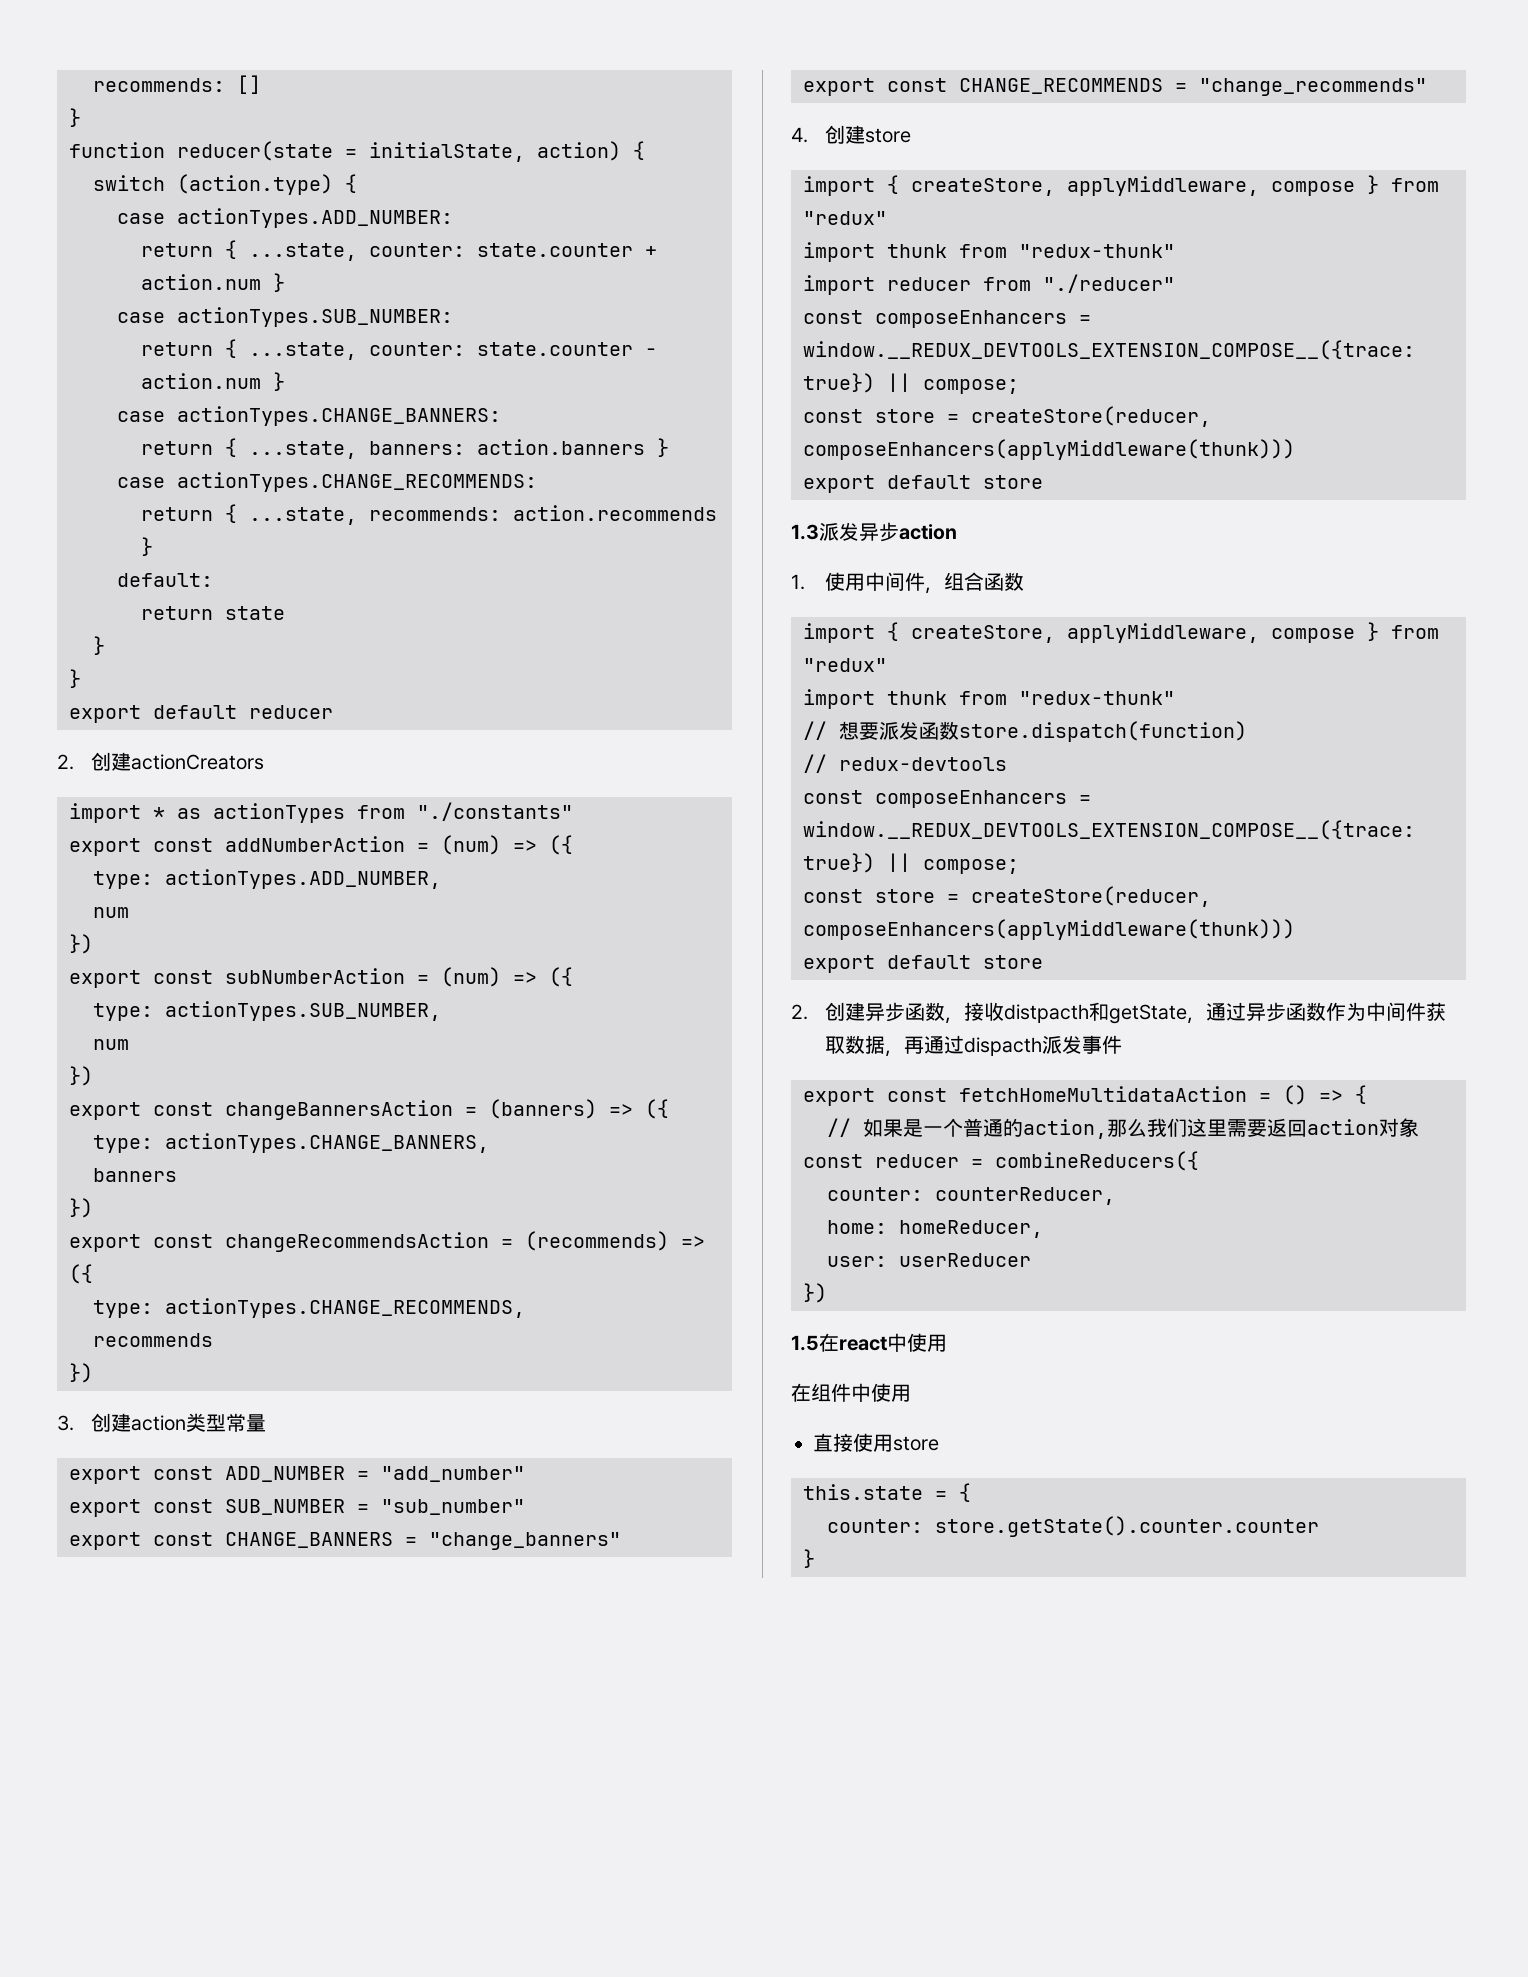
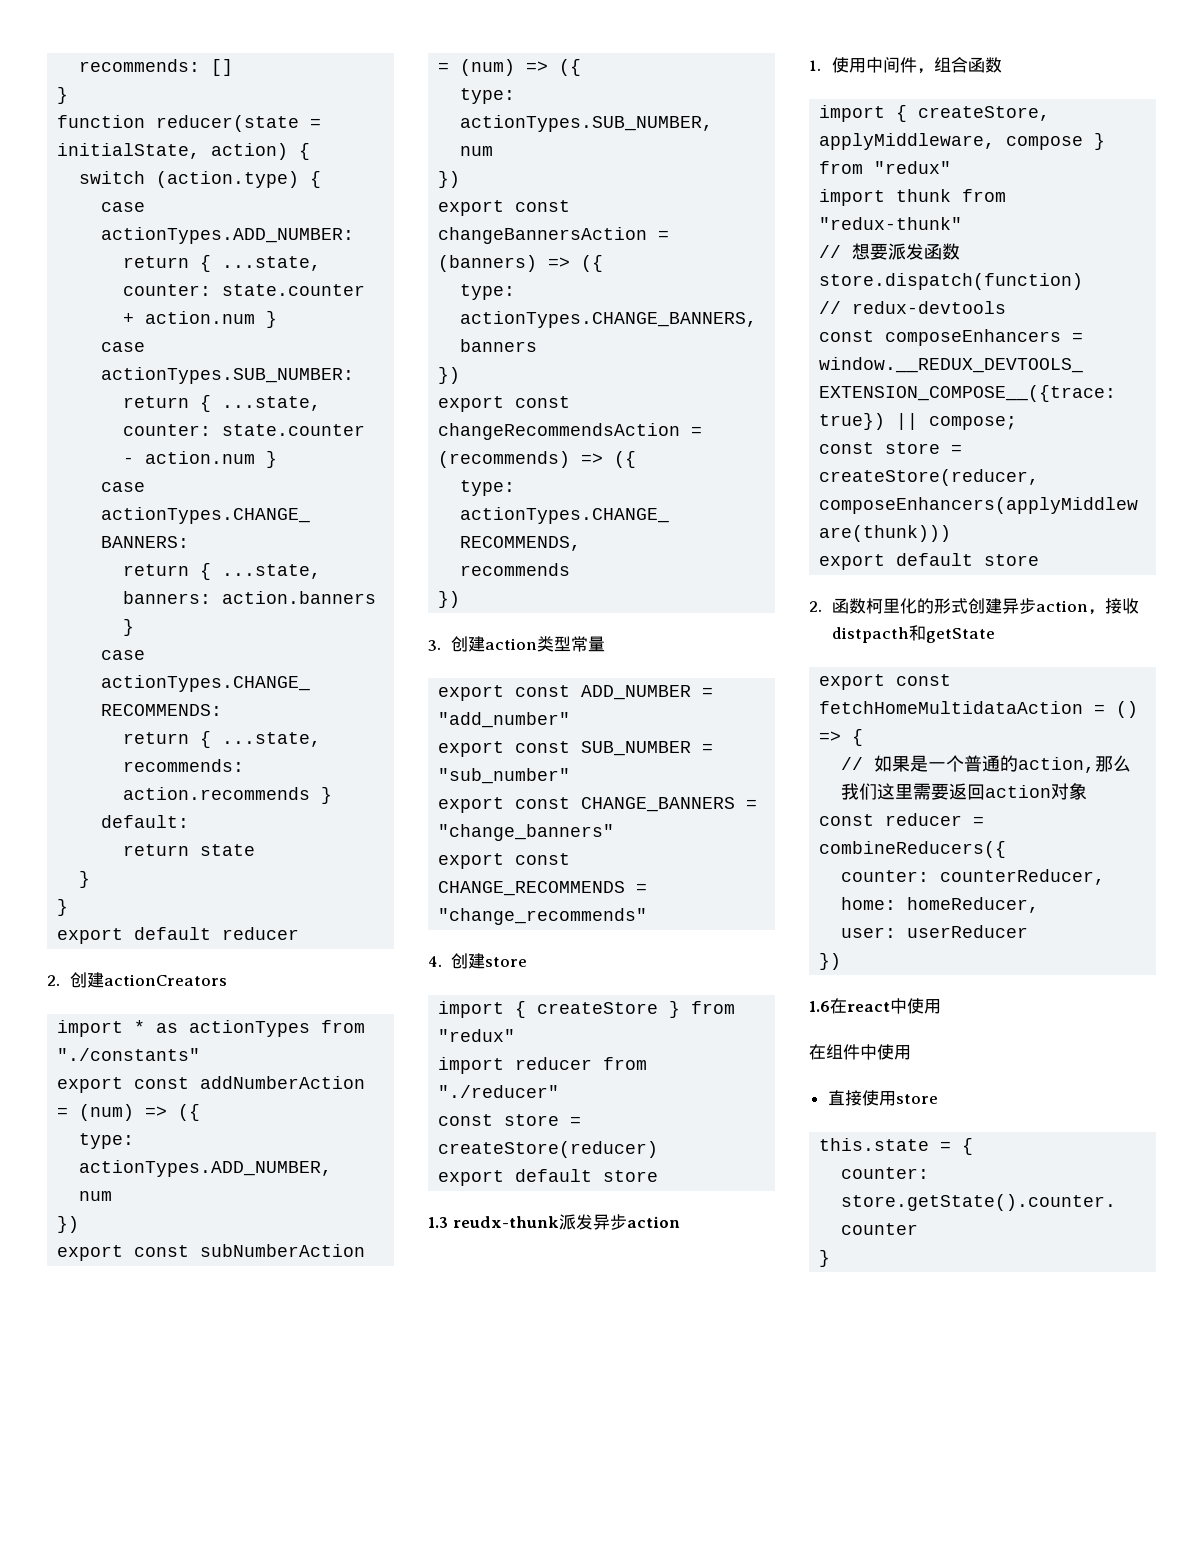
  4.创建store
- import { createStore, applyMiddleware, compose } from "redux"
- import thunk from "redux-thunk"
+ import { createStore } from "redux"
  import reducer from "./reducer"
- const composeEnhancers = window.__REDUX_DEVTOOLS_EXTENSION_COMPOSE__({trace: true}) || compose;
- const store = createStore(reducer, composeEnhancers(applyMiddleware(thunk)))
+ const store = createStore(reducer)
- 1.3派发异步action
+ 1.3 reudx-thunk派发异步action
- 2.创建异步函数，接收distpacth和getState，通过异步函数作为中间件获取数据，再通过dispacth派发事件
+ 2.函数柯里化的形式创建异步action，接收distpacth和getState
- 1.5在react中使用
+ 1.6在react中使用

